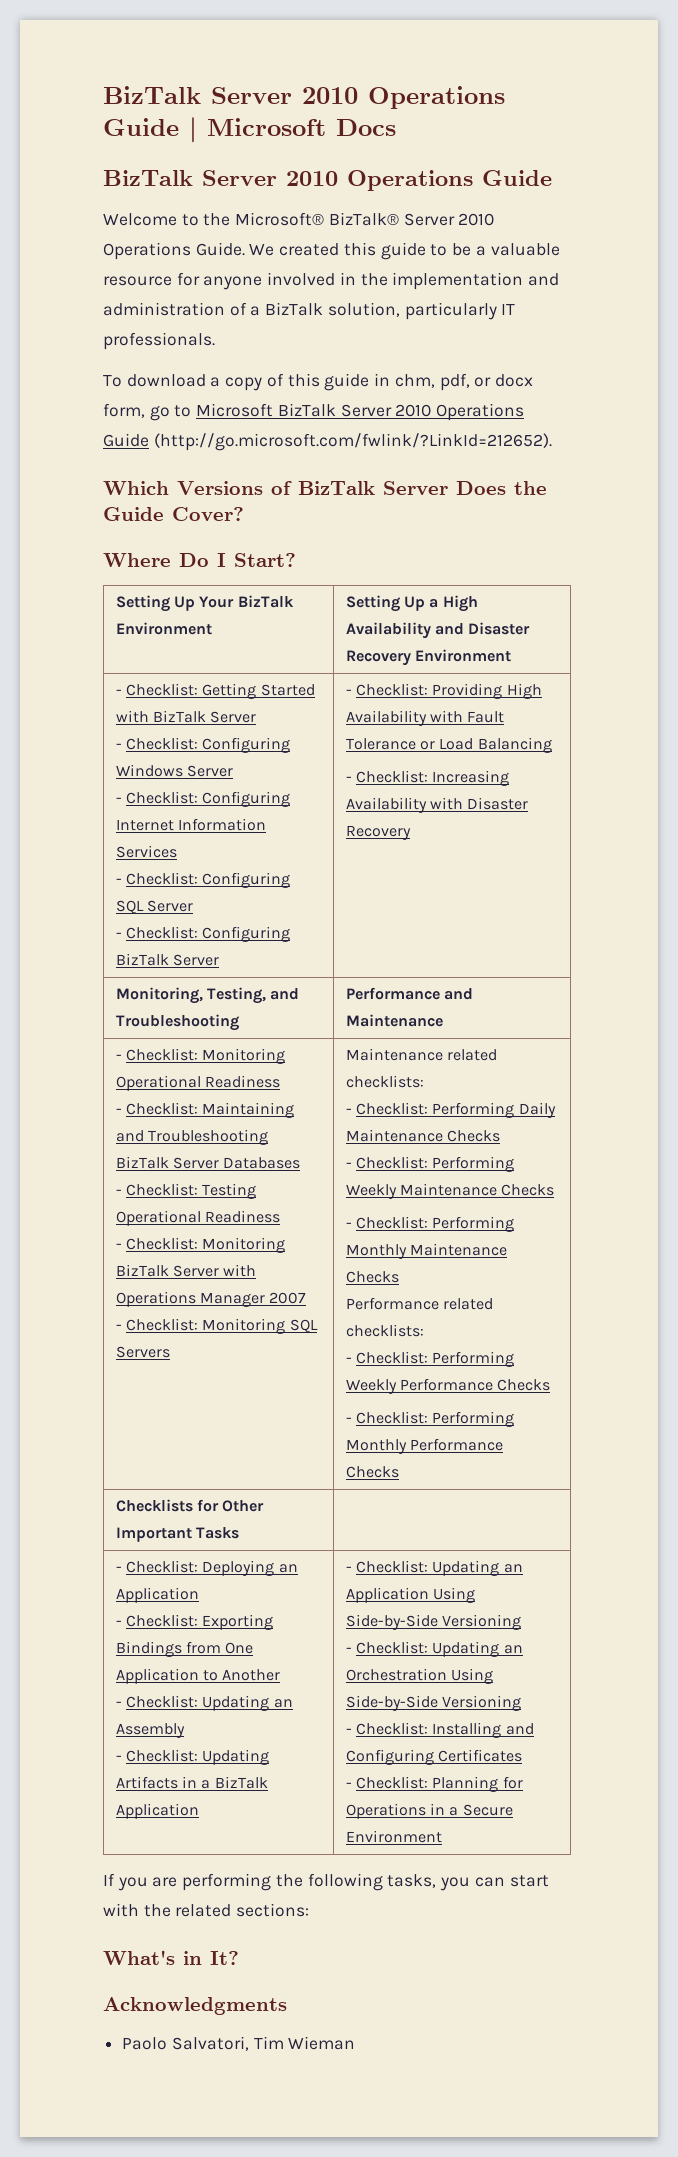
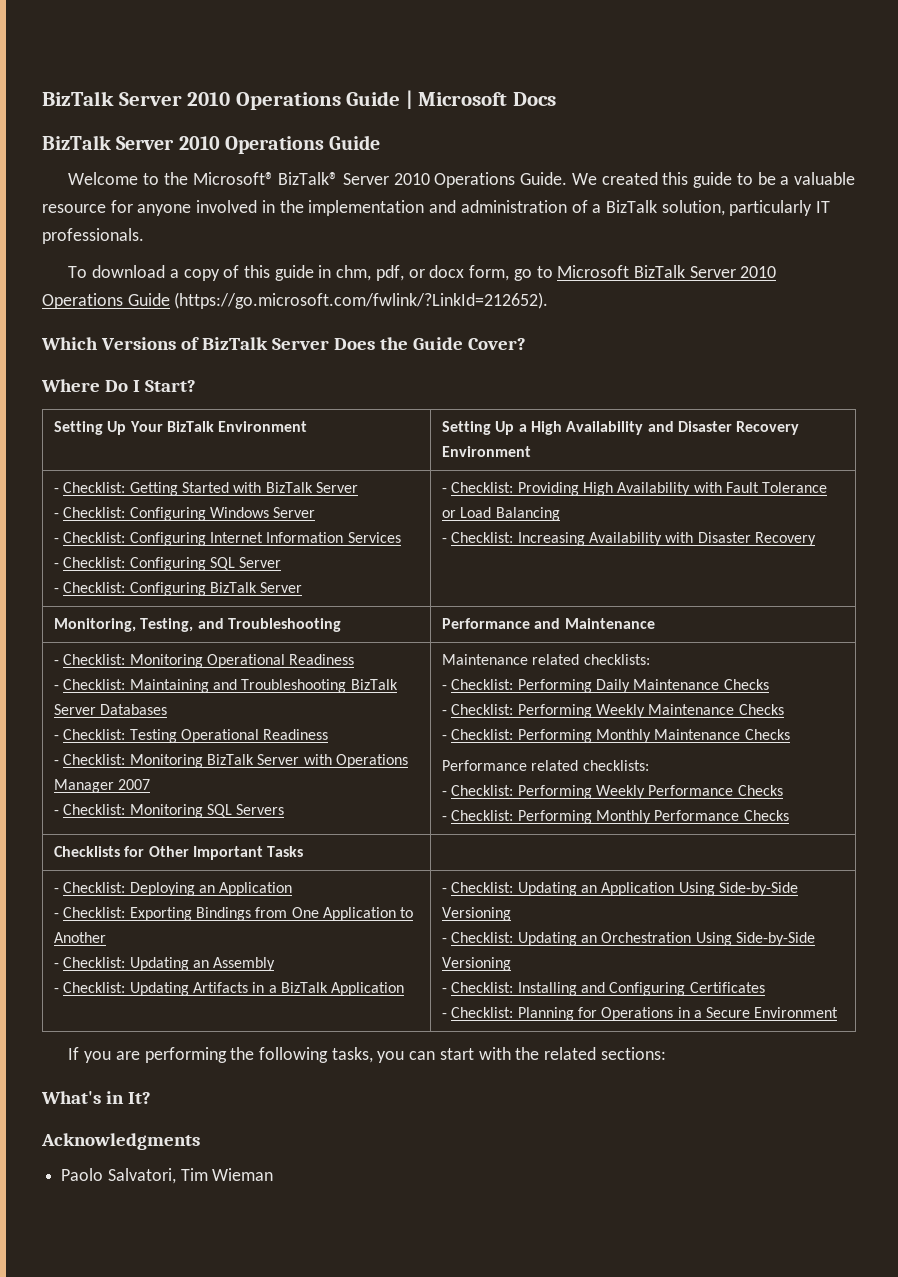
- To download a copy of this guide in chm, pdf, or docx form, go to Microsoft BizTalk Server 2010 Operations Guide (http://go.microsoft.com/fwlink/?LinkId=212652).
+ To download a copy of this guide in chm, pdf, or docx form, go to Microsoft BizTalk Server 2010 Operations Guide (https://go.microsoft.com/fwlink/?LinkId=212652).

